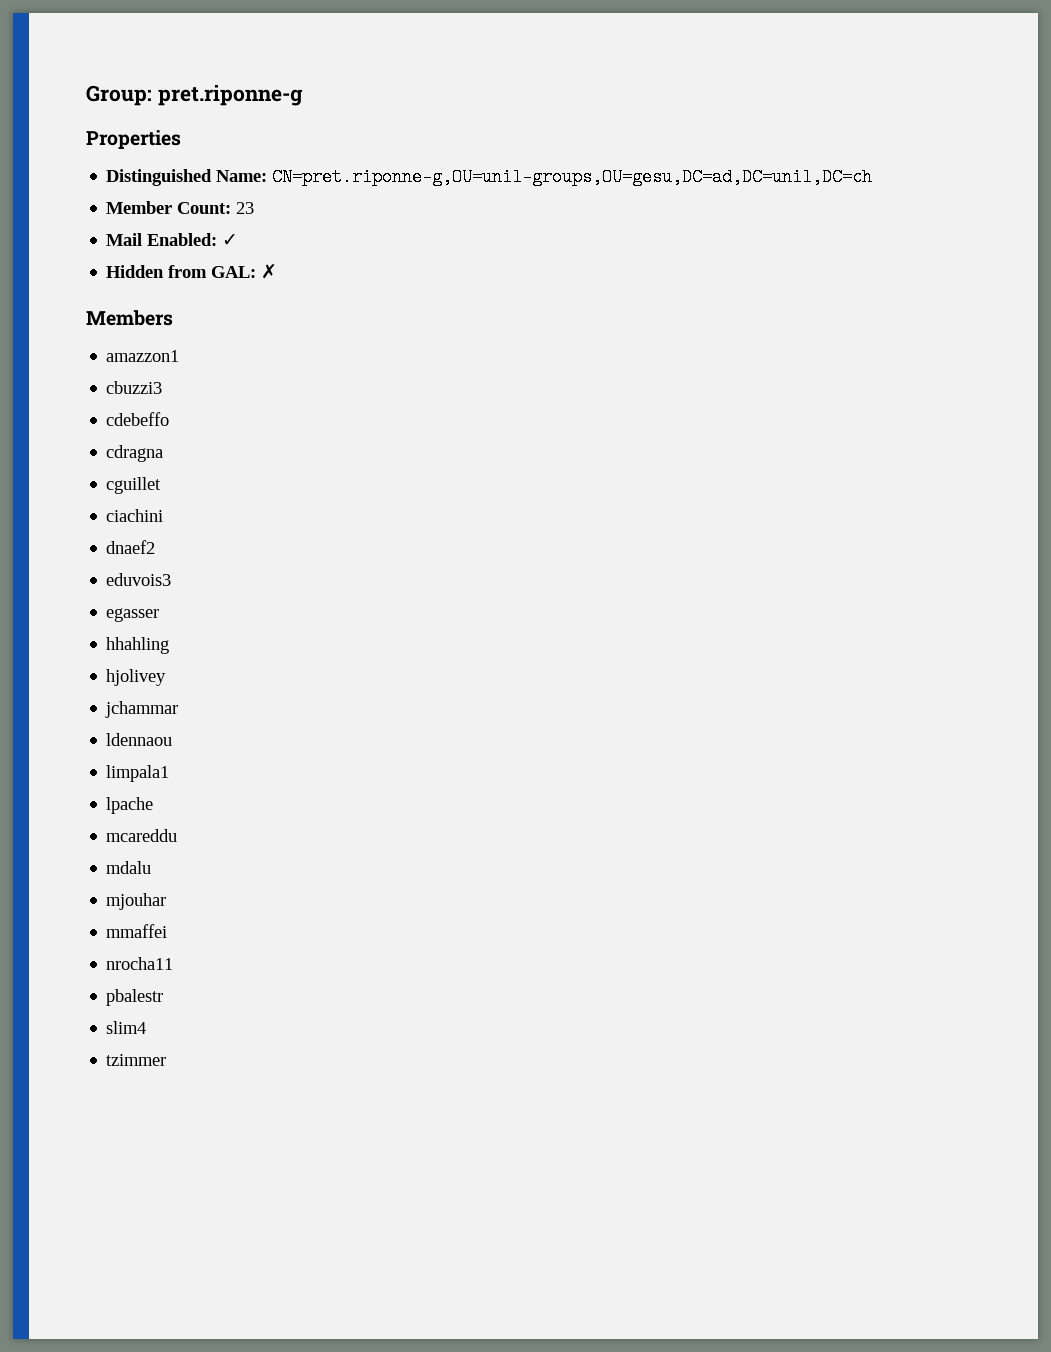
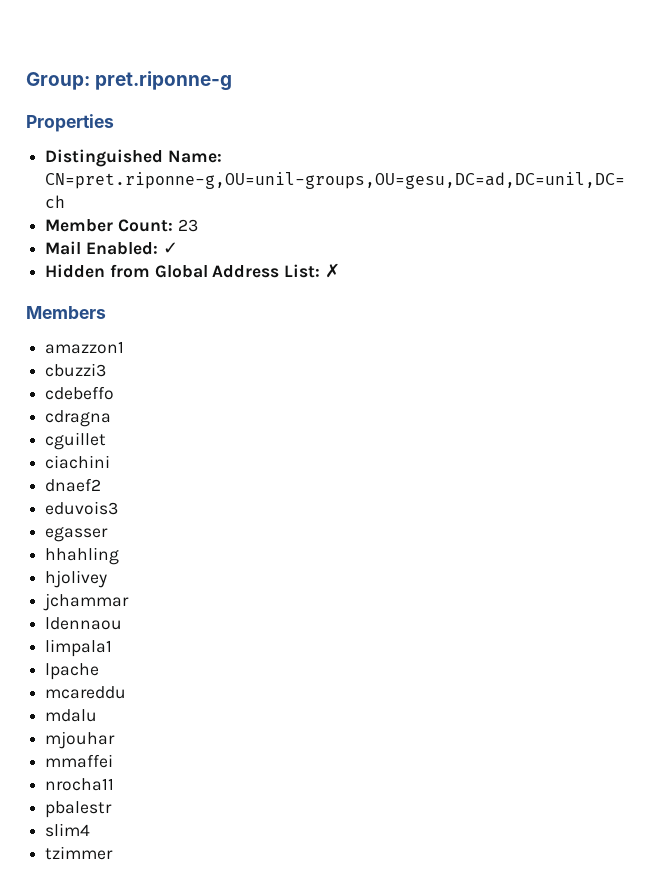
- Hidden from GAL: ✗
+ Hidden from Global Address List: ✗

